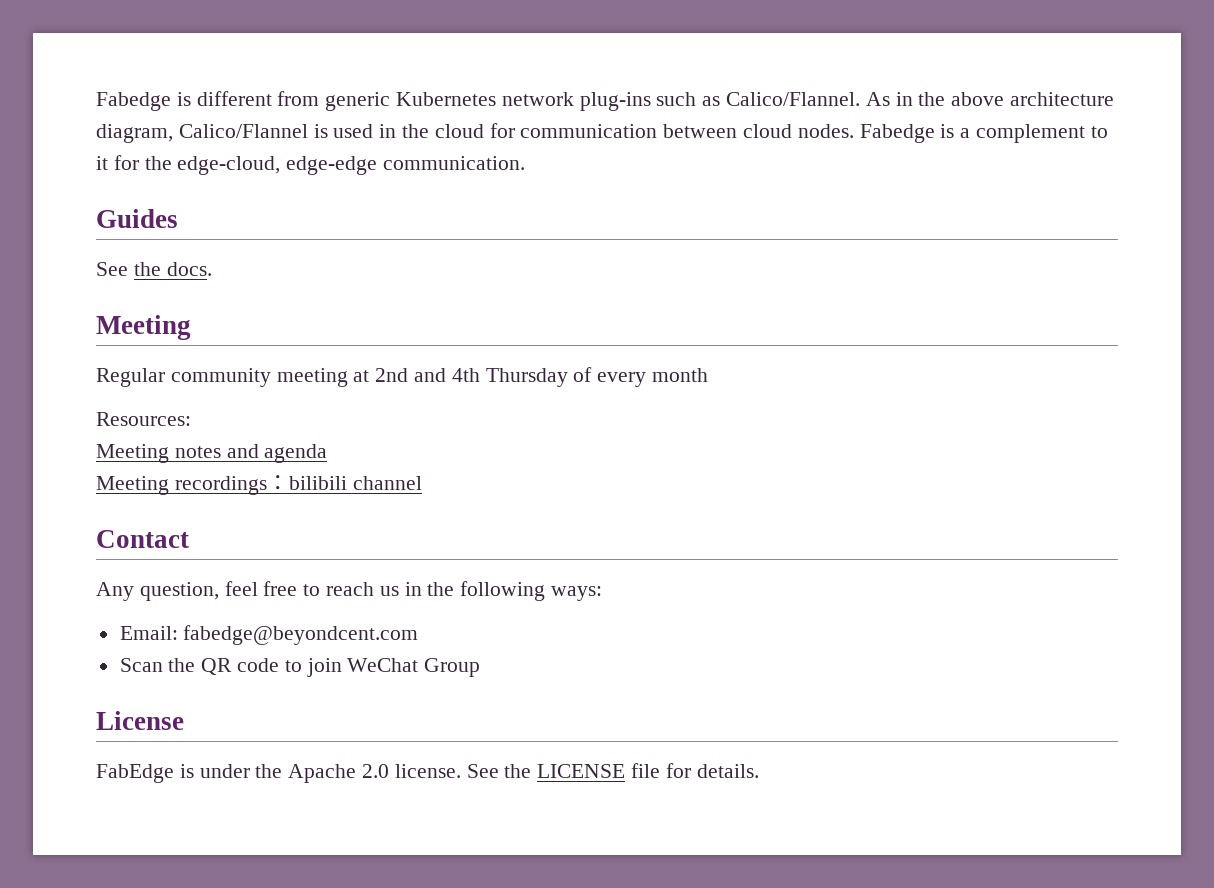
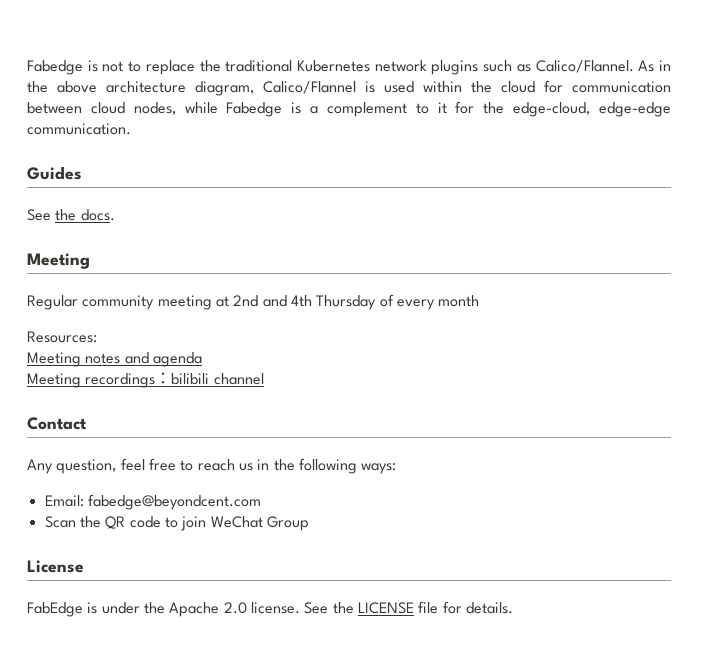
- Fabedge is different from generic Kubernetes network plug-ins such as Calico/Flannel.
+ Fabedge is not to replace the traditional Kubernetes network plugins such as Calico/Flannel.
- As in the above architecture diagram, Calico/Flannel is used in the cloud for communication between cloud nodes. Fabedge is a complement to it for the edge-cloud, edge-edge communication.
+ As in the above architecture diagram, Calico/Flannel is used within the cloud for communication between cloud nodes, while Fabedge is a complement to it for the edge-cloud, edge-edge communication.

